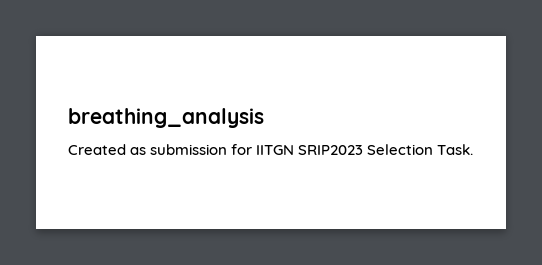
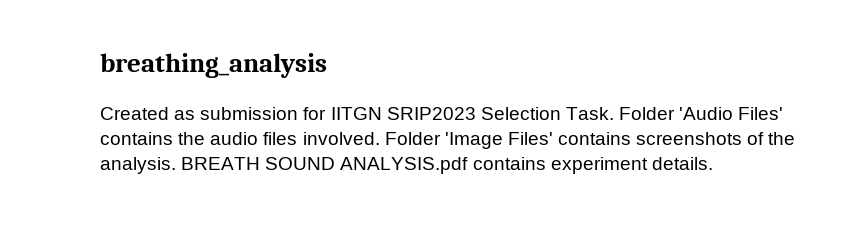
+ Folder 'Audio Files' contains the audio files involved. Folder 'Image Files' contains screenshots of the analysis. BREATH SOUND ANALYSIS.pdf contains experiment details.

